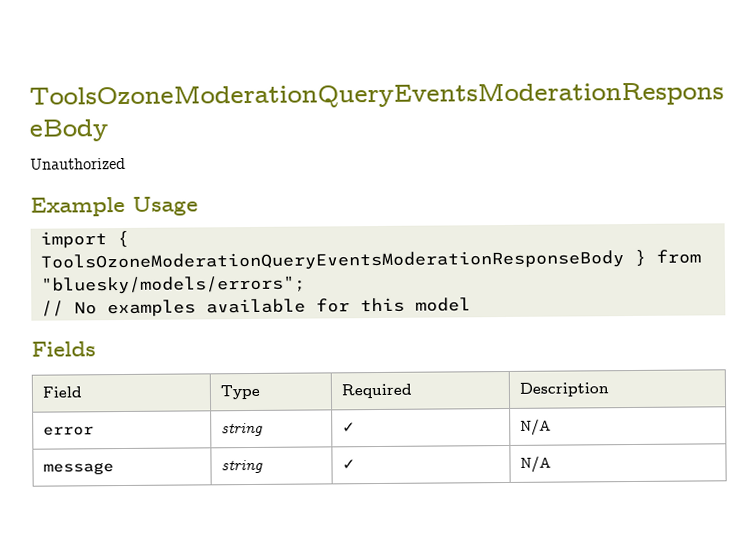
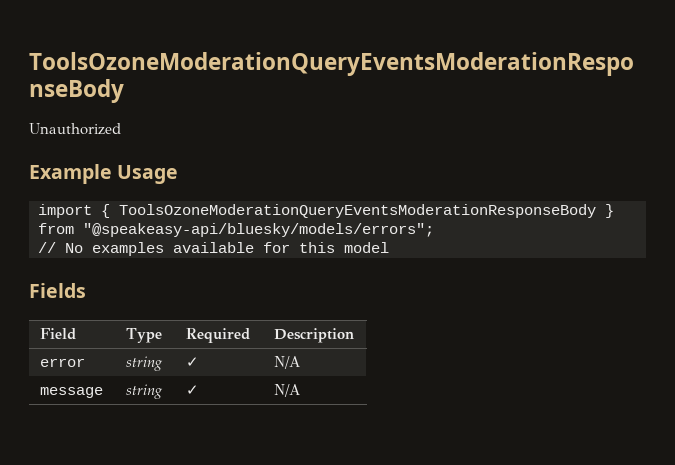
- import { ToolsOzoneModerationQueryEventsModerationResponseBody } from "bluesky/models/errors";
+ import { ToolsOzoneModerationQueryEventsModerationResponseBody } from "@speakeasy-api/bluesky/models/errors";

